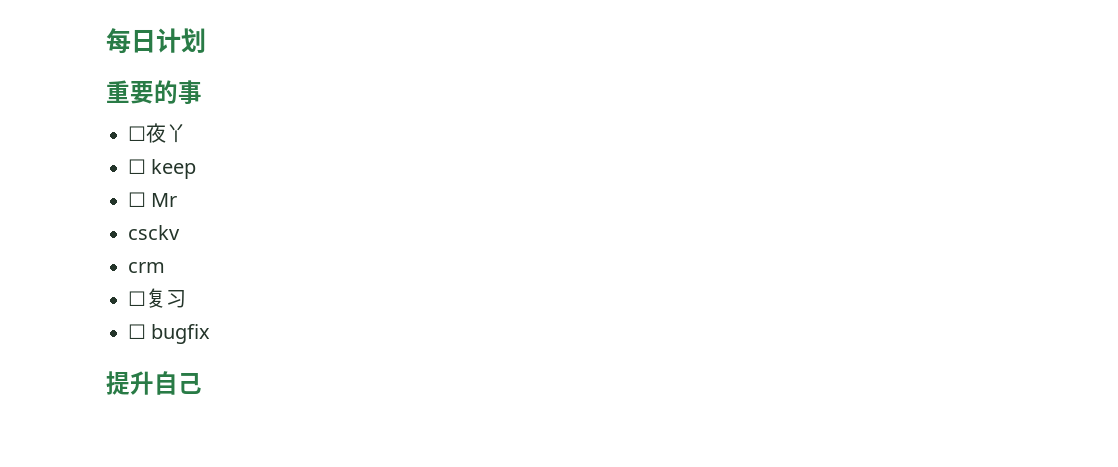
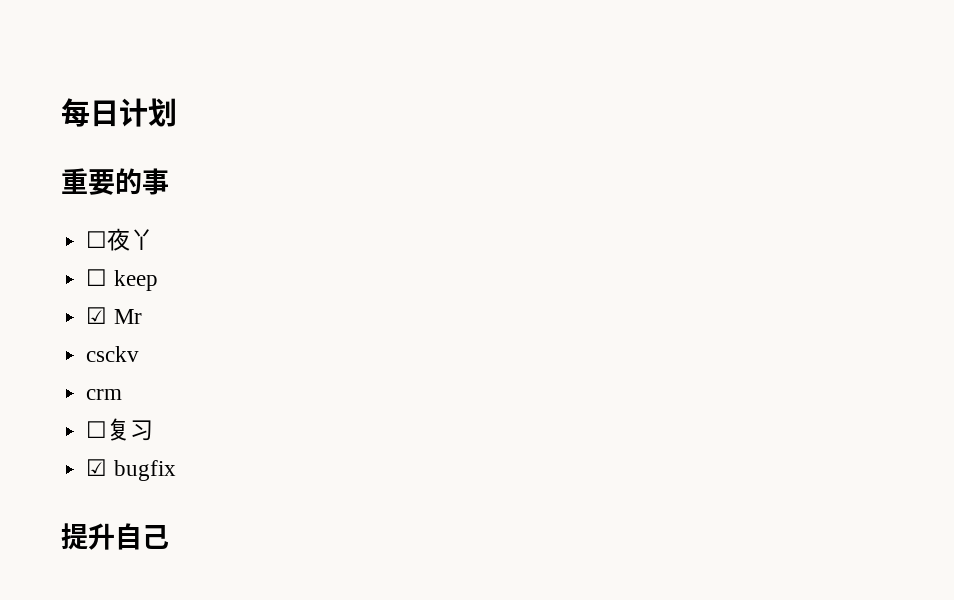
- ☐ Mr
+ ☑ Mr
- ☐ bugfix
+ ☑ bugfix

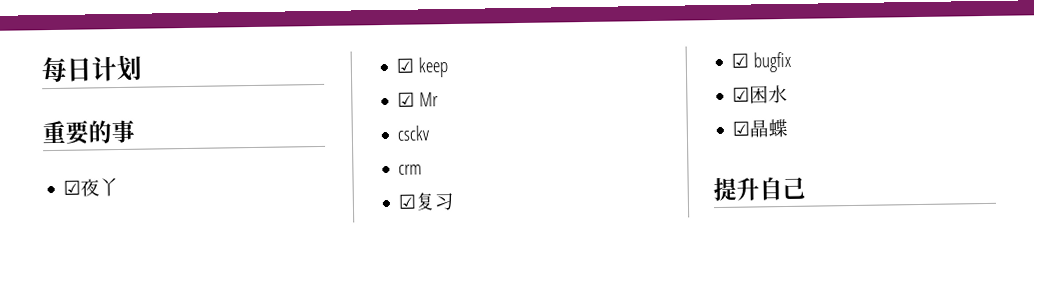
- ☐夜丫
+ ☑夜丫
- ☐ keep
+ ☑ keep
- ☐复习
+ ☑复习
+ ☑困水
+ ☑晶蝶

